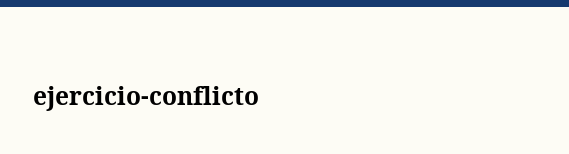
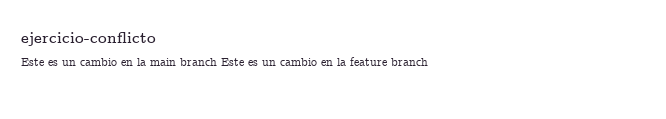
+ Este es un cambio en la main branch Este es un cambio en la feature branch

